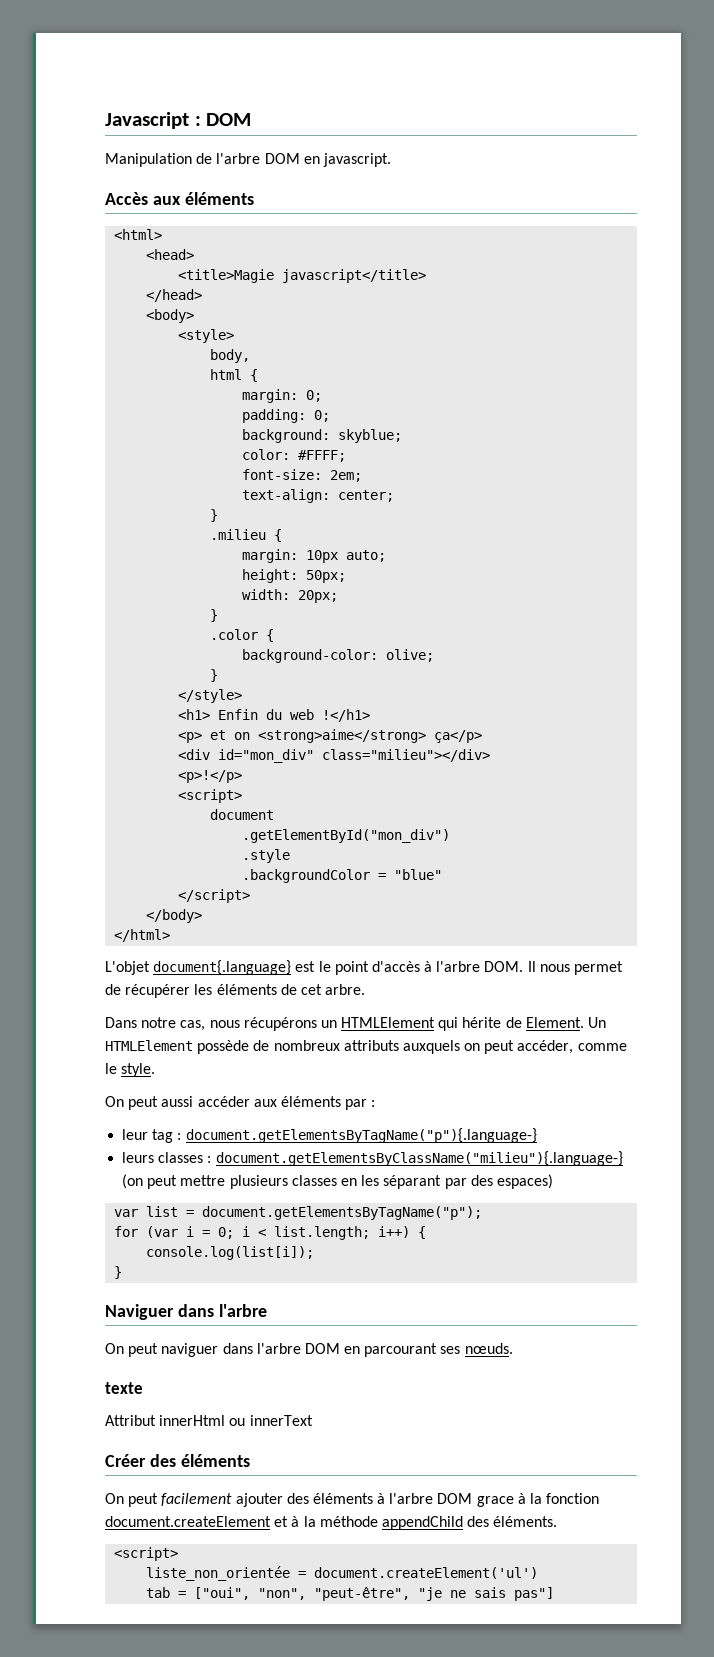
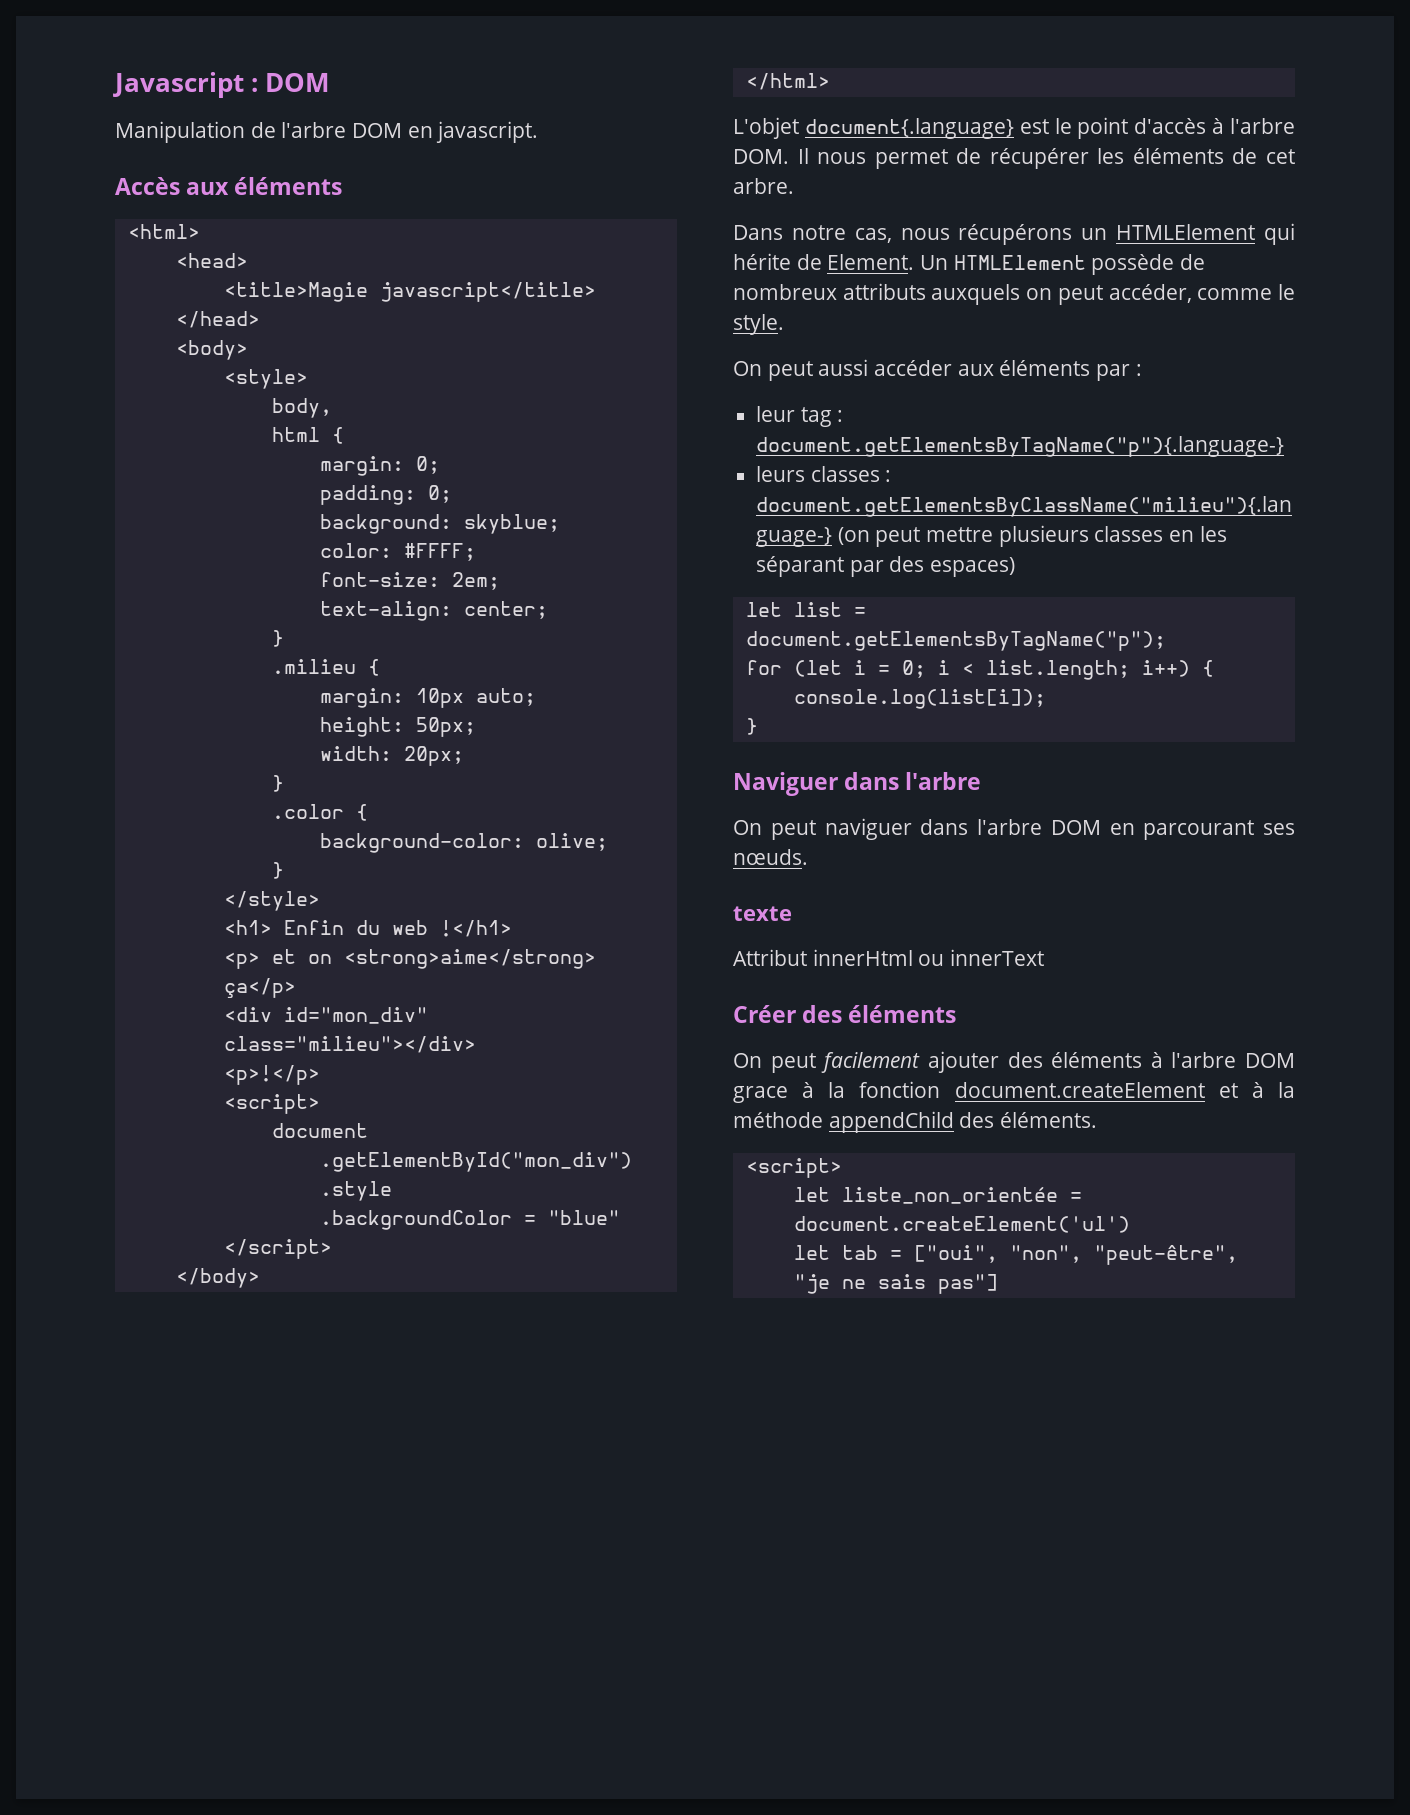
- var list = document.getElementsByTagName("p");
+ let list = document.getElementsByTagName("p");
- for (var i = 0; i < list.length; i++) {
+ for (let i = 0; i < list.length; i++) {
- liste_non_orientée = document.createElement('ul')
+ let liste_non_orientée = document.createElement('ul')
- tab = ["oui", "non", "peut-être", "je ne sais pas"]
+ let tab = ["oui", "non", "peut-être", "je ne sais pas"]

